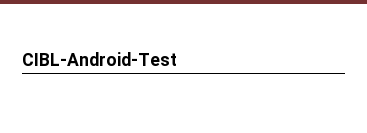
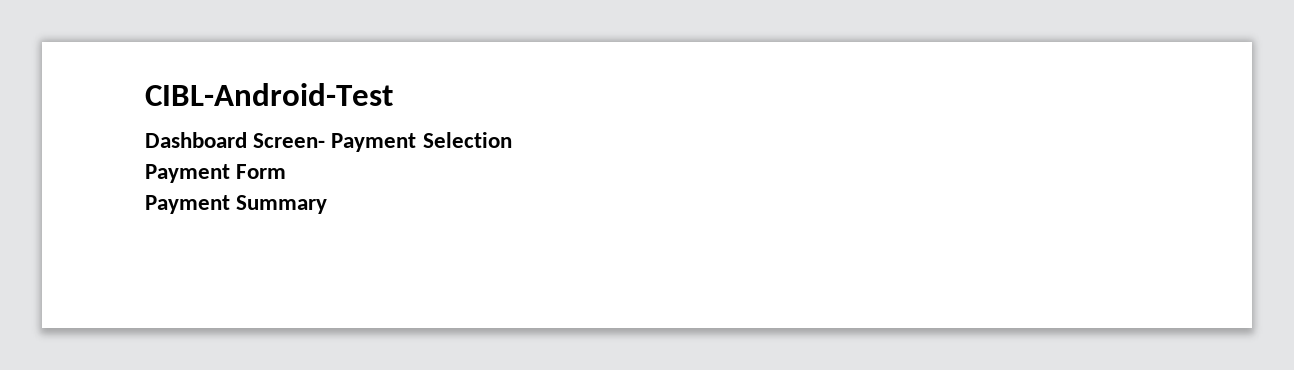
+ Dashboard Screen- Payment Selection
+ Payment Form
+ Payment Summary

